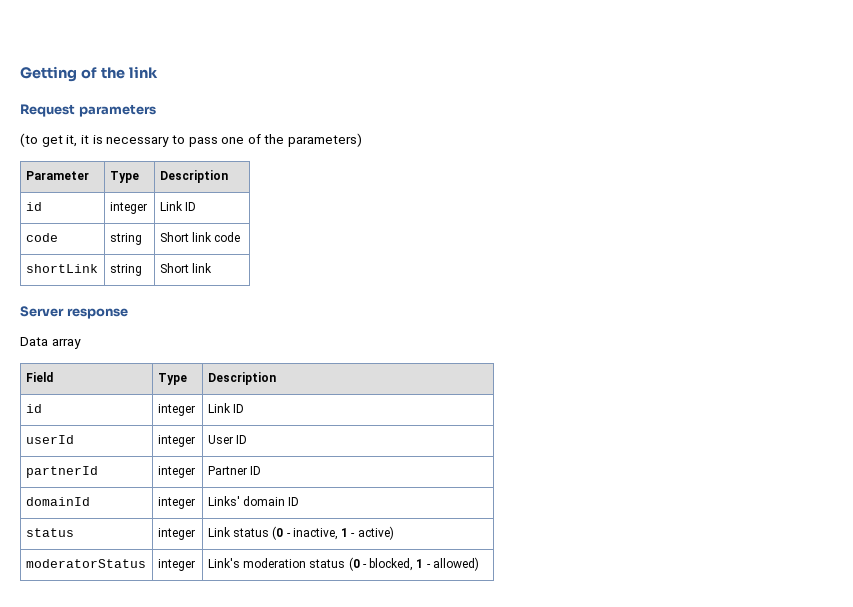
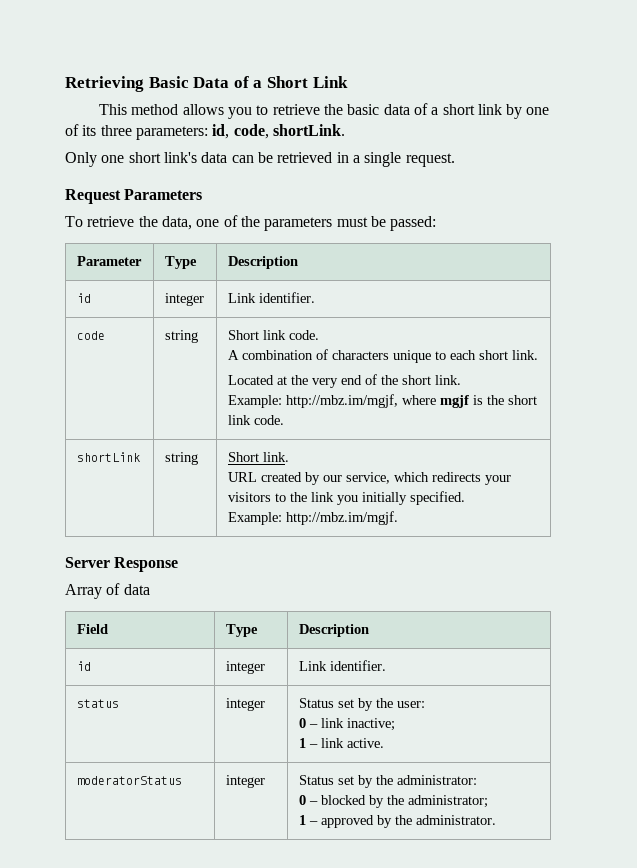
- Getting of the link
- Request parameters
- (to get it, it is necessary to pass one of the parameters)
+ Retrieving Basic Data of a Short Link
+ This method allows you to retrieve the basic data of a short link by one of its three parameters: id, code, shortLink.
+ Only one short link's data can be retrieved in a single request.
+ Request Parameters
+ To retrieve the data, one of the parameters must be passed:
  Parameter | Type | Description
- id | integer | Link ID
+ id | integer | Link identifier.
- code | string | Short link code
- shortLink | string | Short link
- Server response
- Data array
+ code | string | Short link code.
+ A combination of characters unique to each short link.
+ Located at the very end of the short link.
+ Example: http://mbz.im/mgjf, where mgjf is the short link code.
+ shortLink | string | Short link.
+ URL created by our service, which redirects your visitors to the link you initially specified.
+ Example: http://mbz.im/mgjf.
+ Server Response
+ Array of data
  Field | Type | Description
- id | integer | Link ID
- userId | integer | User ID
- partnerId | integer | Partner ID
- domainId | integer | Links' domain ID
- status | integer | Link status (0 - inactive, 1 - active)
- moderatorStatus | integer | Link's moderation status (0 - blocked, 1 - allowed)
+ id | integer | Link identifier.
+ status | integer | Status set by the user:
+ 0 – link inactive;
+ 1 – link active.
+ moderatorStatus | integer | Status set by the administrator:
+ 0 – blocked by the administrator;
+ 1 – approved by the administrator.

